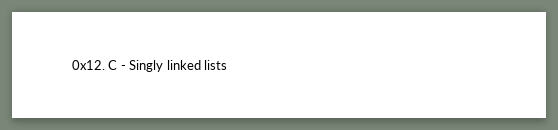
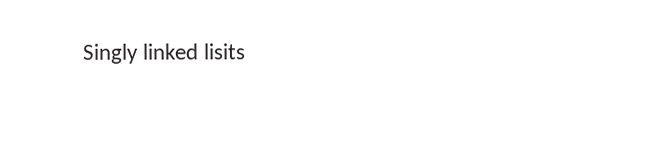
- 0x12. C - Singly linked lists
+ Singly linked lisits

